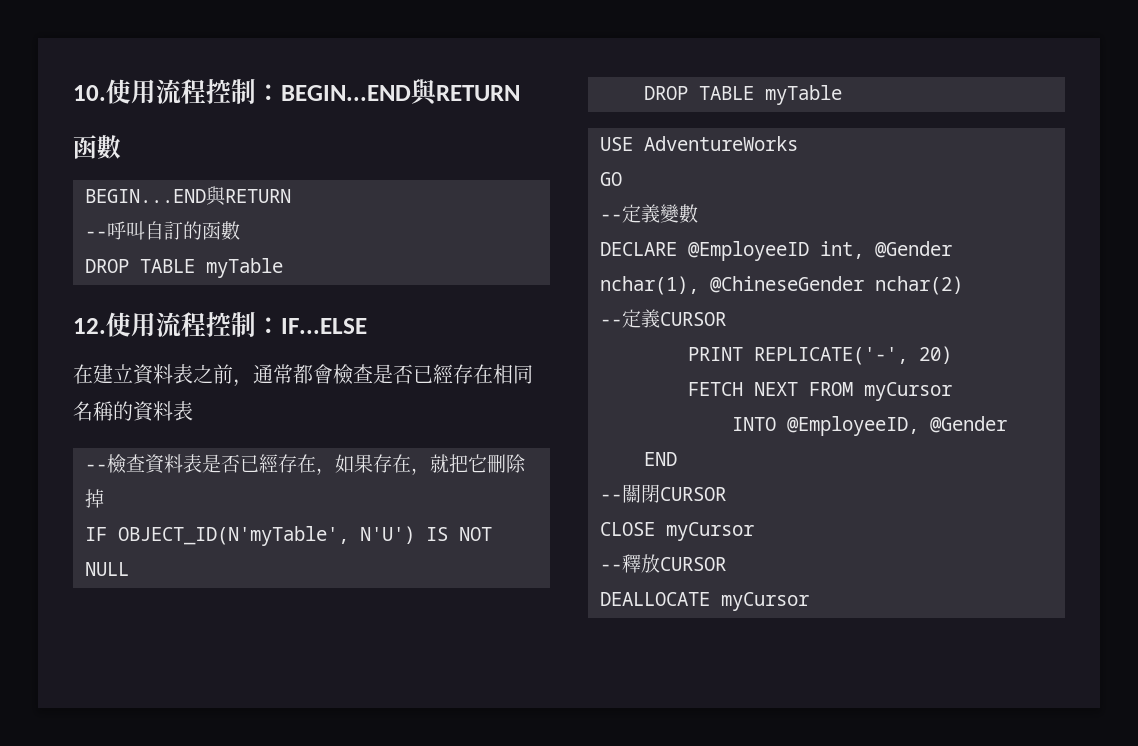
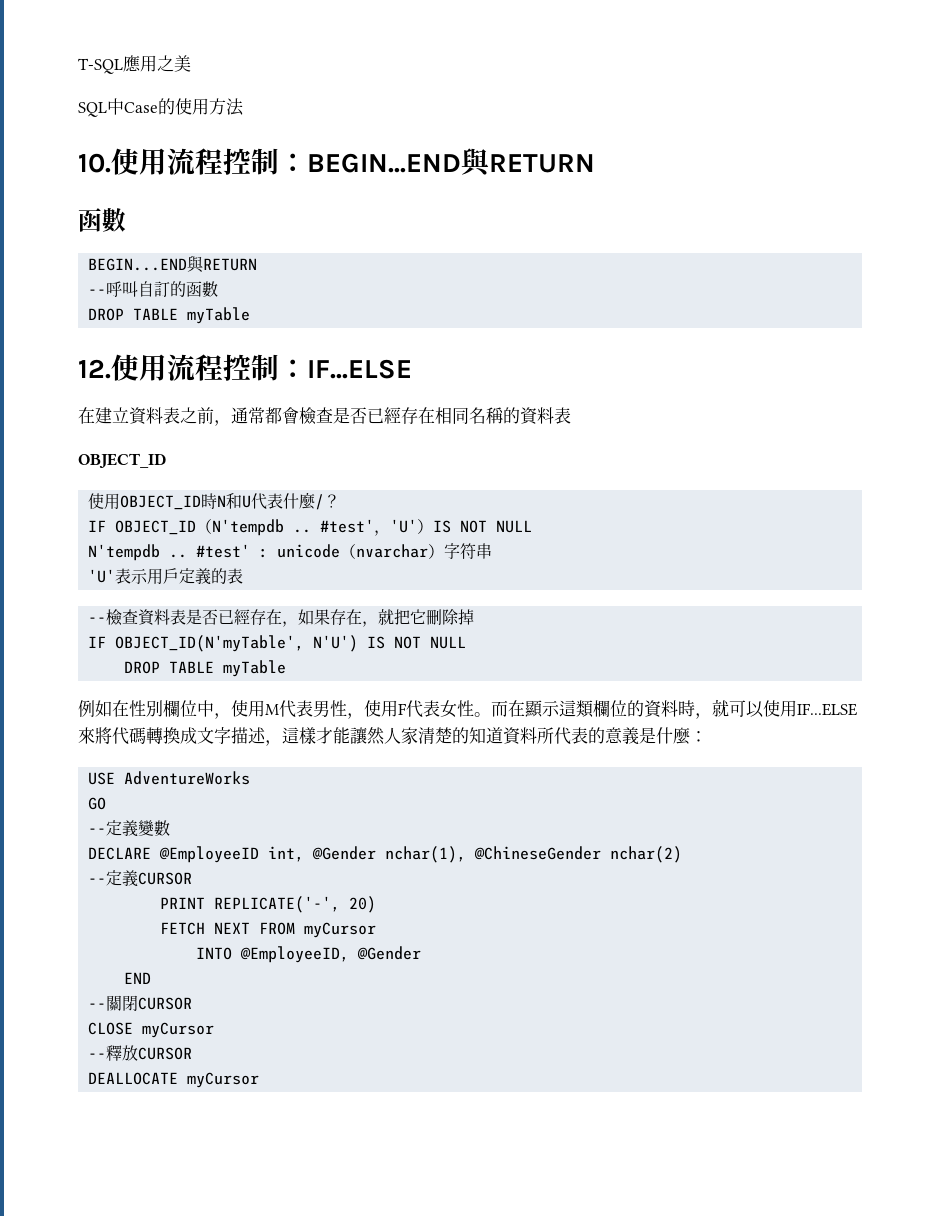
+ T-SQL應用之美
+ SQL中Case的使用方法
  在建立資料表之前，通常都會檢查是否已經存在相同名稱的資料表
+ OBJECT_ID
+ 使用OBJECT_ID時N和U代表什麼/？
+ IF OBJECT_ID（N'tempdb .. #test'，'U'）IS NOT NULL
+ N'tempdb .. #test' : unicode（nvarchar）字符串
+ 'U'表示用戶定義的表
+ 例如在性別欄位中，使用M代表男性，使用F代表女性。而在顯示這類欄位的資料時，就可以使用IF...ELSE來將代碼轉換成文字描述，這樣才能讓然人家清楚的知道資料所代表的意義是什麼：

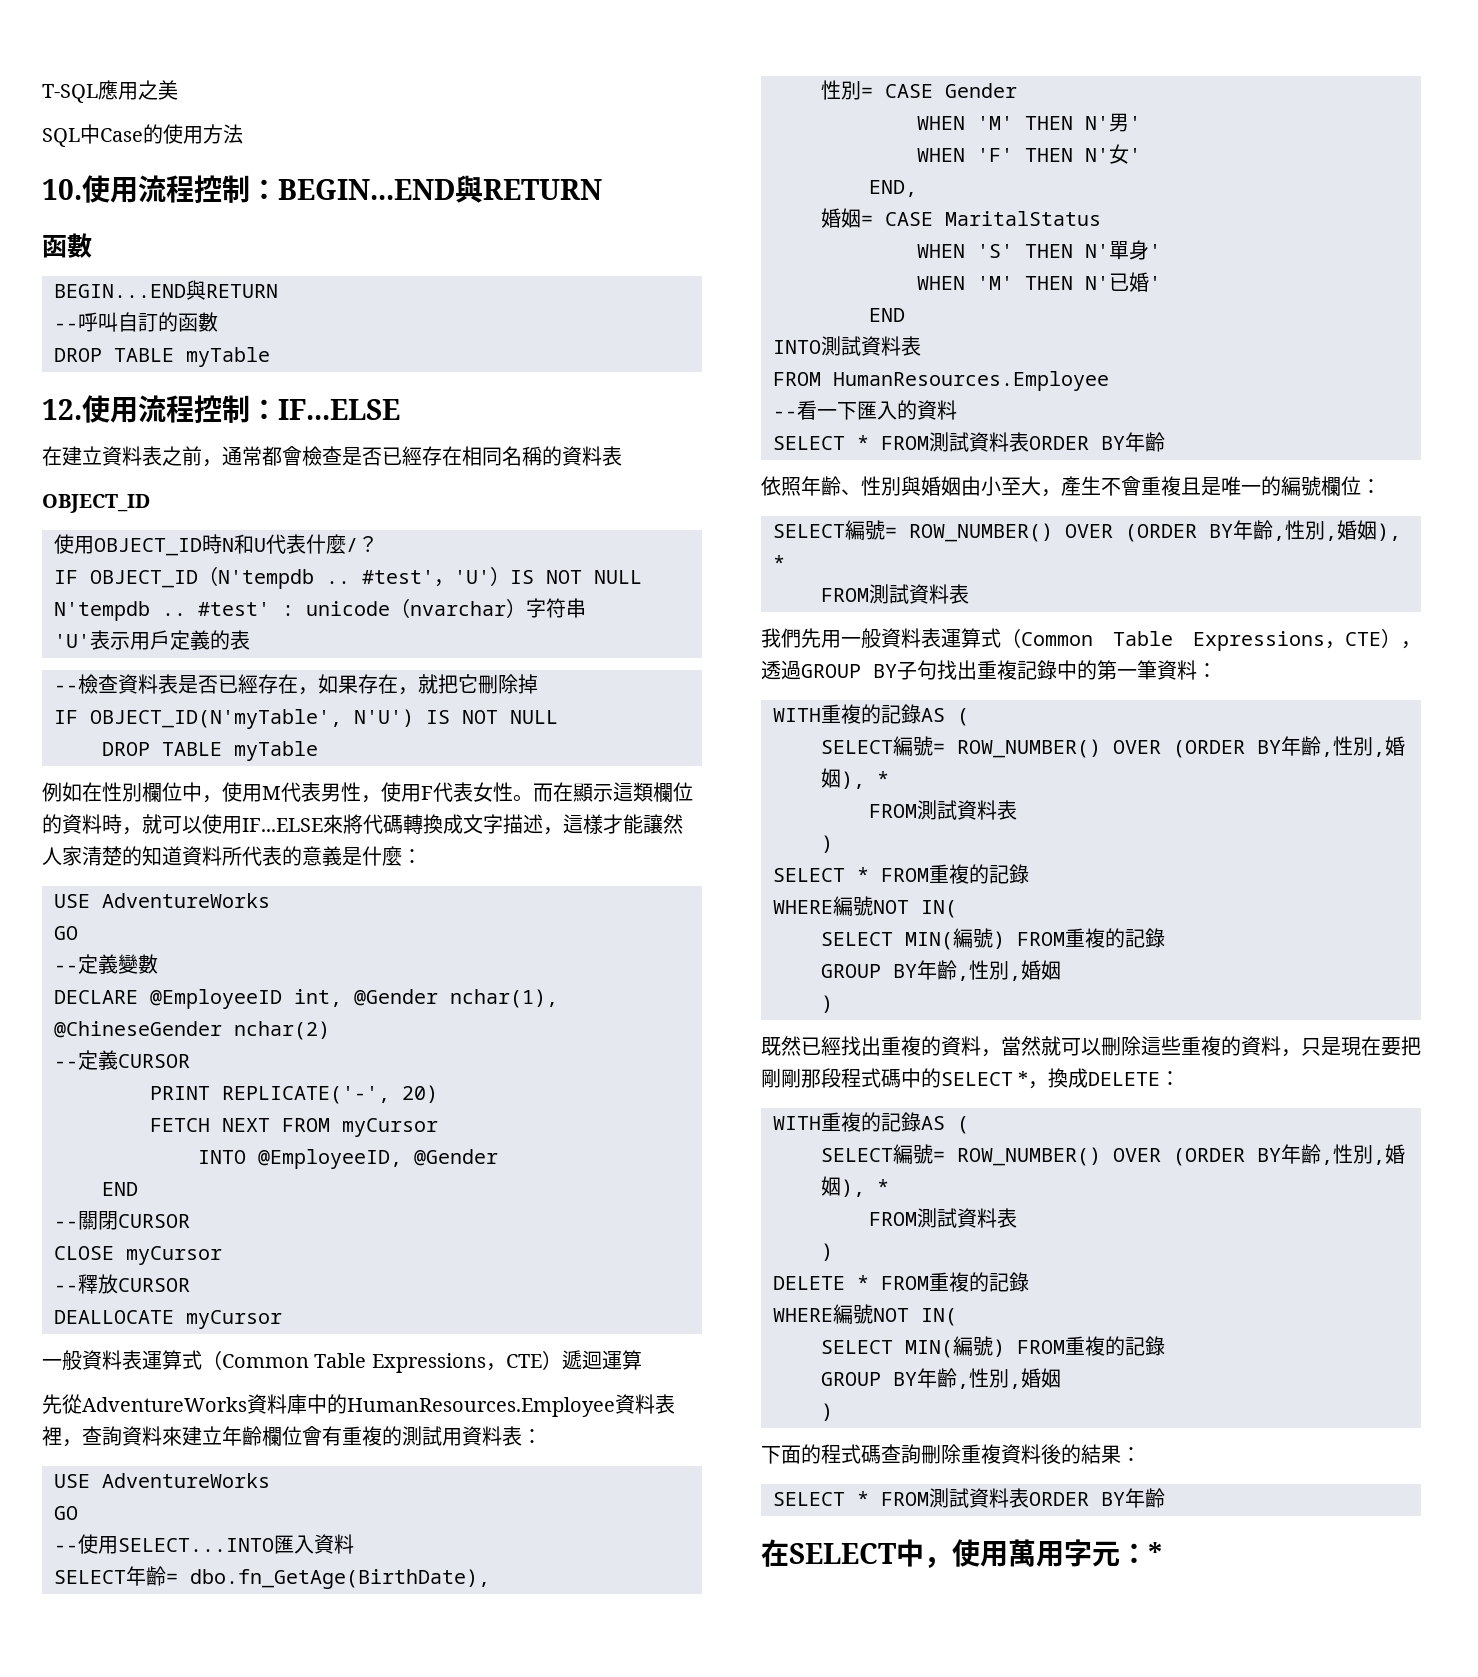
+ 一般資料表運算式（Common Table Expressions，CTE）遞迴運算
+ 先從AdventureWorks資料庫中的HumanResources.Employee資料表裡，查詢資料來建立年齡欄位會有重複的測試用資料表：
+ USE AdventureWorks
+ GO
+ --使用SELECT...INTO匯入資料
+ SELECT年齡= dbo.fn_GetAge(BirthDate),
+ 性別= CASE Gender
+ WHEN 'M' THEN N'男'
+ WHEN 'F' THEN N'女'
+ END,
+ 婚姻= CASE MaritalStatus
+ WHEN 'S' THEN N'單身'
+ WHEN 'M' THEN N'已婚'
+ END
+ INTO測試資料表
+ FROM HumanResources.Employee
+ --看一下匯入的資料
+ SELECT * FROM測試資料表ORDER BY年齡
+ 依照年齡、性別與婚姻由小至大，產生不會重複且是唯一的編號欄位：
+ SELECT編號= ROW_NUMBER() OVER (ORDER BY年齡,性別,婚姻), *
+ FROM測試資料表
+ 我們先用一般資料表運算式（Common Table Expressions，CTE），透過GROUP BY子句找出重複記錄中的第一筆資料：
+ WITH重複的記錄AS (
+ SELECT編號= ROW_NUMBER() OVER (ORDER BY年齡,性別,婚姻), *
+ FROM測試資料表
+ )
+ SELECT * FROM重複的記錄
+ WHERE編號NOT IN(
+ SELECT MIN(編號) FROM重複的記錄
+ GROUP BY年齡,性別,婚姻
+ )
+ 既然已經找出重複的資料，當然就可以刪除這些重複的資料，只是現在要把剛剛那段程式碼中的SELECT *，換成DELETE：
+ WITH重複的記錄AS (
+ SELECT編號= ROW_NUMBER() OVER (ORDER BY年齡,性別,婚姻), *
+ FROM測試資料表
+ )
+ DELETE * FROM重複的記錄
+ WHERE編號NOT IN(
+ SELECT MIN(編號) FROM重複的記錄
+ GROUP BY年齡,性別,婚姻
+ )
+ 下面的程式碼查詢刪除重複資料後的結果：
+ SELECT * FROM測試資料表ORDER BY年齡
+ 在SELECT中，使用萬用字元：*

